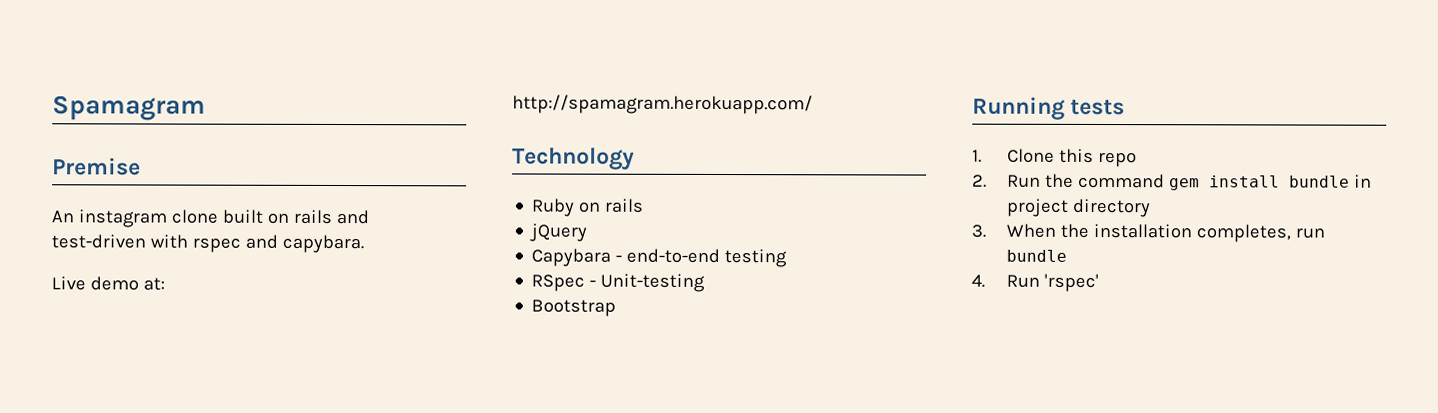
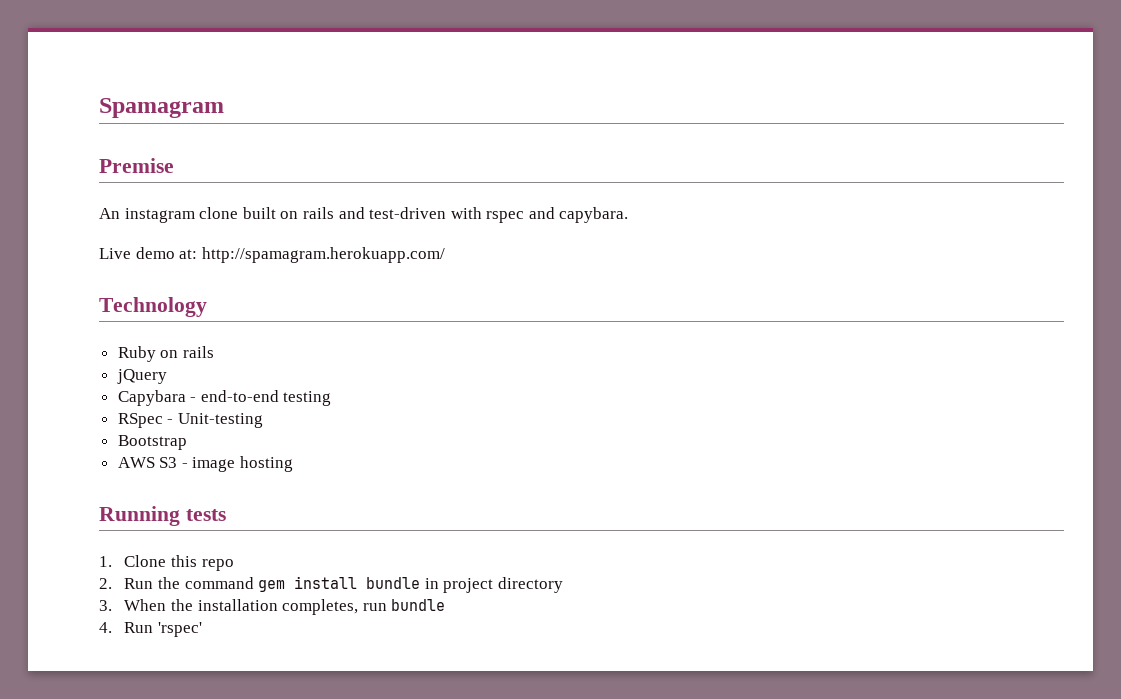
+ AWS S3 - image hosting

